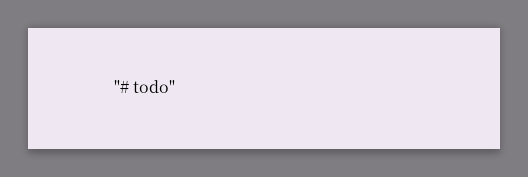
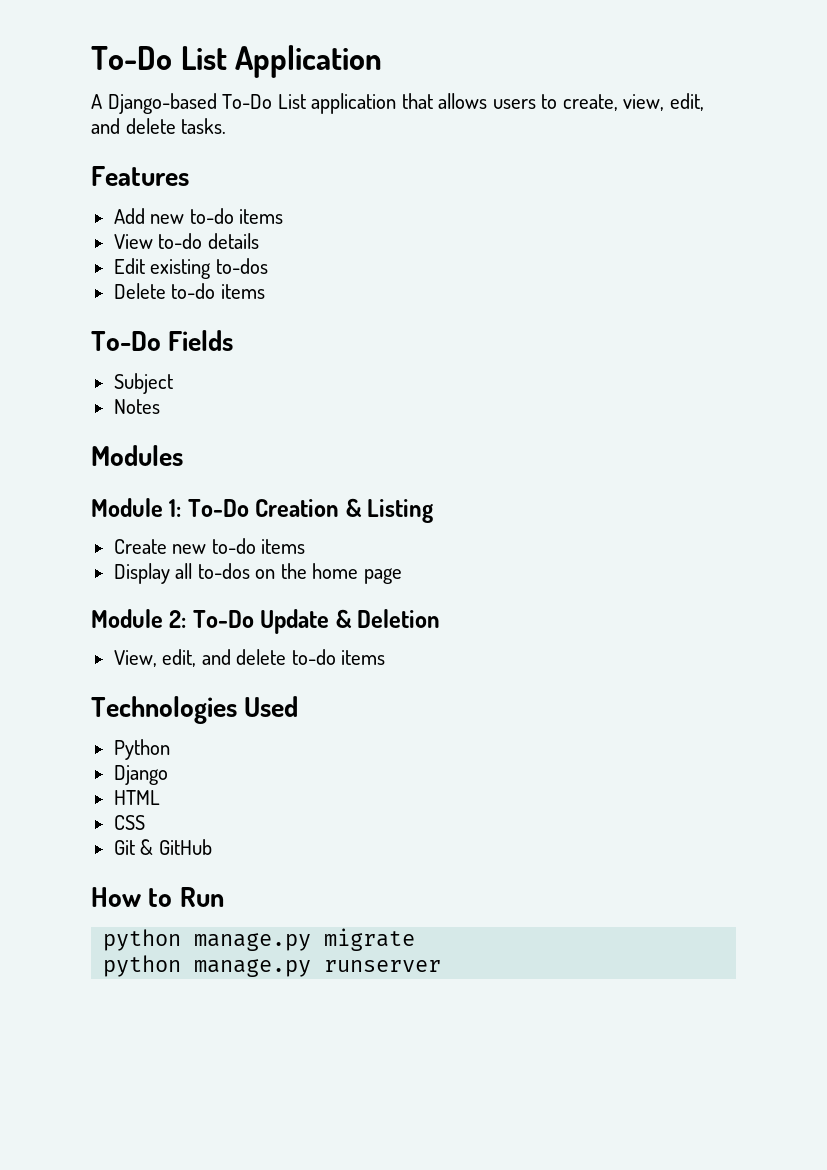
- "# todo"
+ To-Do List Application
+ A Django-based To-Do List application that allows users to create, view, edit, and delete tasks.
+ Features
+ Add new to-do items
+ View to-do details
+ Edit existing to-dos
+ Delete to-do items
+ To-Do Fields
+ Subject
+ Notes
+ Modules
+ Module 1: To-Do Creation & Listing
+ Create new to-do items
+ Display all to-dos on the home page
+ Module 2: To-Do Update & Deletion
+ View, edit, and delete to-do items
+ Technologies Used
+ Python
+ Django
+ HTML
+ CSS
+ Git & GitHub
+ How to Run
+ python manage.py migrate
+ python manage.py runserver

